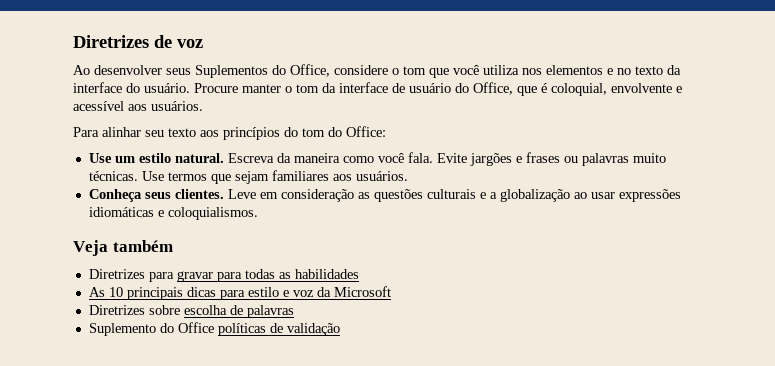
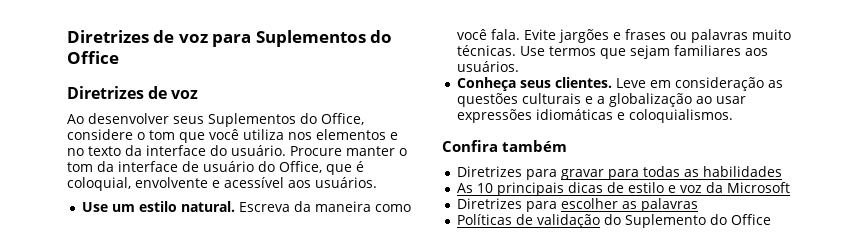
+ Diretrizes de voz para Suplementos do Office
- Para alinhar seu texto aos princípios do tom do Office:
- Veja também
+ Confira também
- As 10 principais dicas para estilo e voz da Microsoft
+ As 10 principais dicas de estilo e voz da Microsoft
- Diretrizes sobre escolha de palavras
- Suplemento do Office políticas de validação
+ Diretrizes para escolher as palavras
+ Políticas de validação do Suplemento do Office

